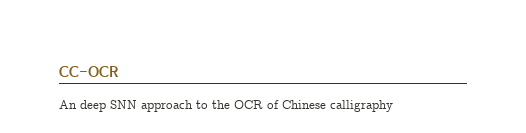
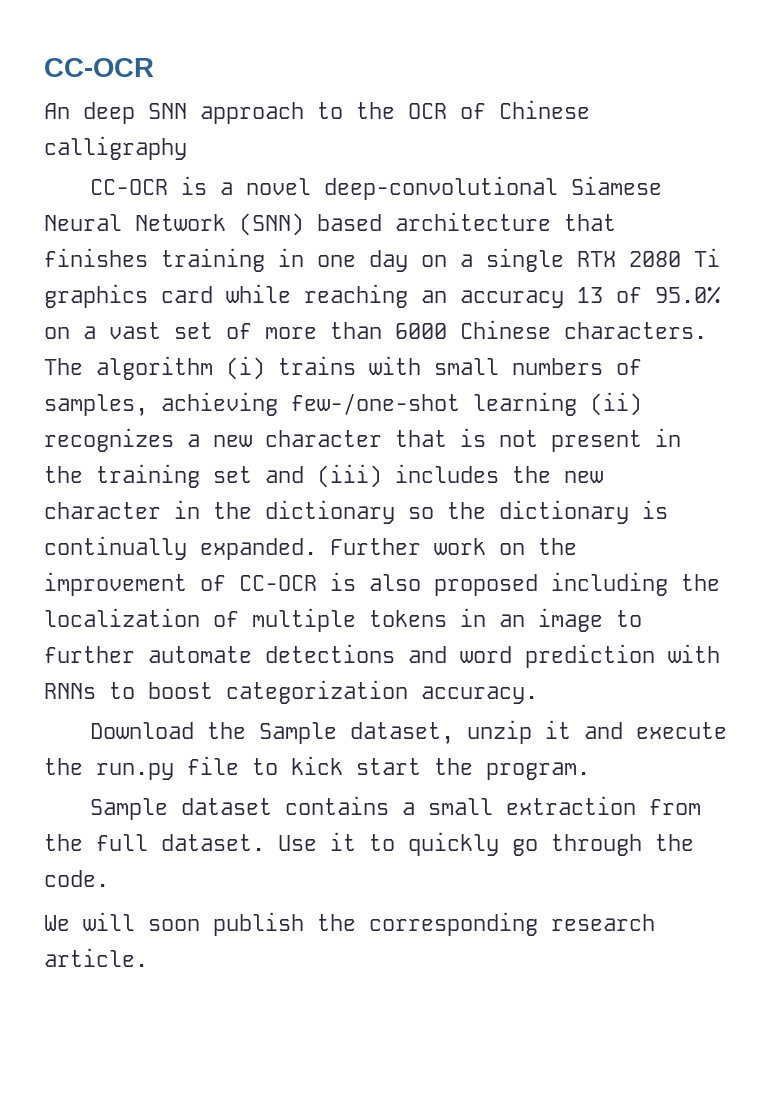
+ CC-OCR is a novel deep-convolutional Siamese Neural Network (SNN) based architecture that finishes training in one day on a single RTX 2080 Ti graphics card while reaching an accuracy 13 of 95.0% on a vast set of more than 6000 Chinese characters. The algorithm (i) trains with small numbers of samples, achieving few-/one-shot learning (ii) recognizes a new character that is not present in the training set and (iii) includes the new character in the dictionary so the dictionary is continually expanded. Further work on the improvement of CC-OCR is also proposed including the localization of multiple tokens in an image to further automate detections and word prediction with RNNs to boost categorization accuracy.
+ Download the Sample dataset, unzip it and execute the run.py file to kick start the program.
+ Sample dataset contains a small extraction from the full dataset. Use it to quickly go through the code.
+ We will soon publish the corresponding research article.

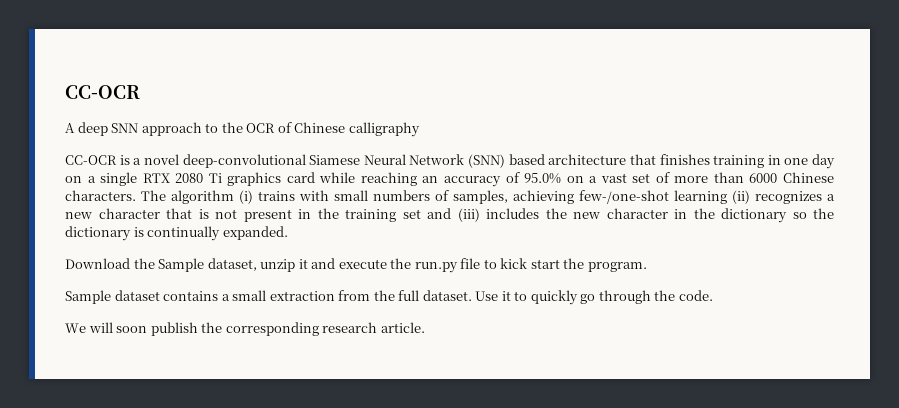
- An deep SNN approach to the OCR of Chinese calligraphy
+ A deep SNN approach to the OCR of Chinese calligraphy
- CC-OCR is a novel deep-convolutional Siamese Neural Network (SNN) based architecture that finishes training in one day on a single RTX 2080 Ti graphics card while reaching an accuracy 13 of 95.0% on a vast set of more than 6000 Chinese characters.
+ CC-OCR is a novel deep-convolutional Siamese Neural Network (SNN) based architecture that finishes training in one day on a single RTX 2080 Ti graphics card while reaching an accuracy of 95.0% on a vast set of more than 6000 Chinese characters.
- Further work on the improvement of CC-OCR is also proposed including the localization of multiple tokens in an image to further automate detections and word prediction with RNNs to boost categorization accuracy.

